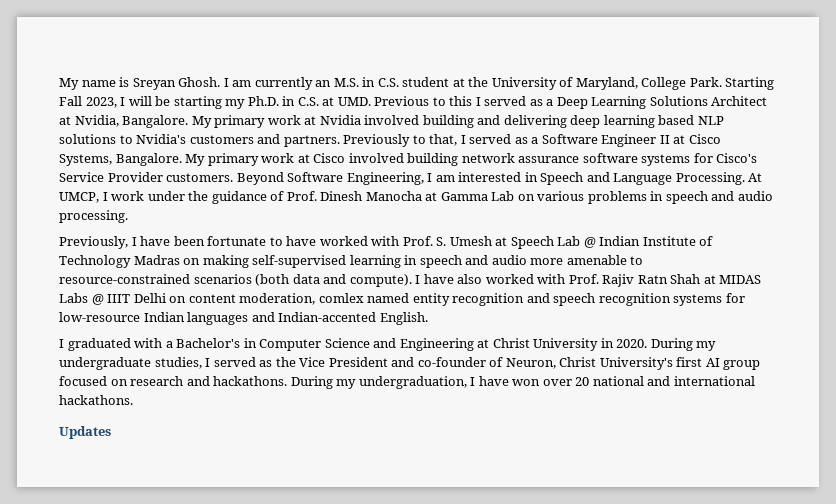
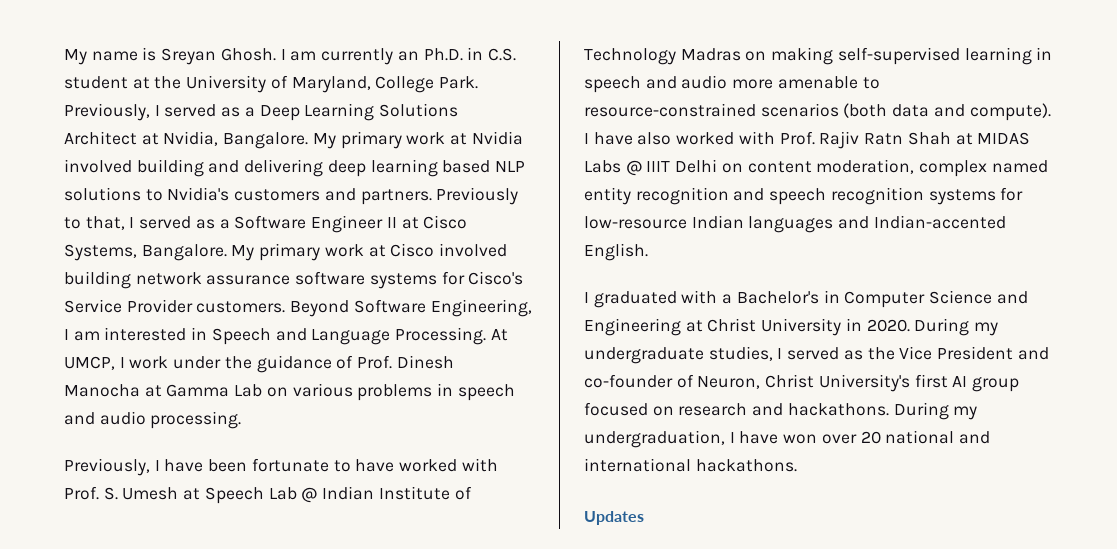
- I am currently an M.S. in C.S. student at the University of Maryland, College Park.
+ I am currently an Ph.D. in C.S. student at the University of Maryland, College Park.
- Starting Fall 2023, I will be starting my Ph.D. in C.S. at UMD. Previous to this I served as a Deep Learning Solutions Architect at Nvidia, Bangalore.
+ Previously, I served as a Deep Learning Solutions Architect at Nvidia, Bangalore.
- I have also worked with Prof. Rajiv Ratn Shah at MIDAS Labs @ IIIT Delhi on content moderation, comlex named entity recognition and speech recognition systems for low-resource Indian languages and Indian-accented English.
+ I have also worked with Prof. Rajiv Ratn Shah at MIDAS Labs @ IIIT Delhi on content moderation, complex named entity recognition and speech recognition systems for low-resource Indian languages and Indian-accented English.

